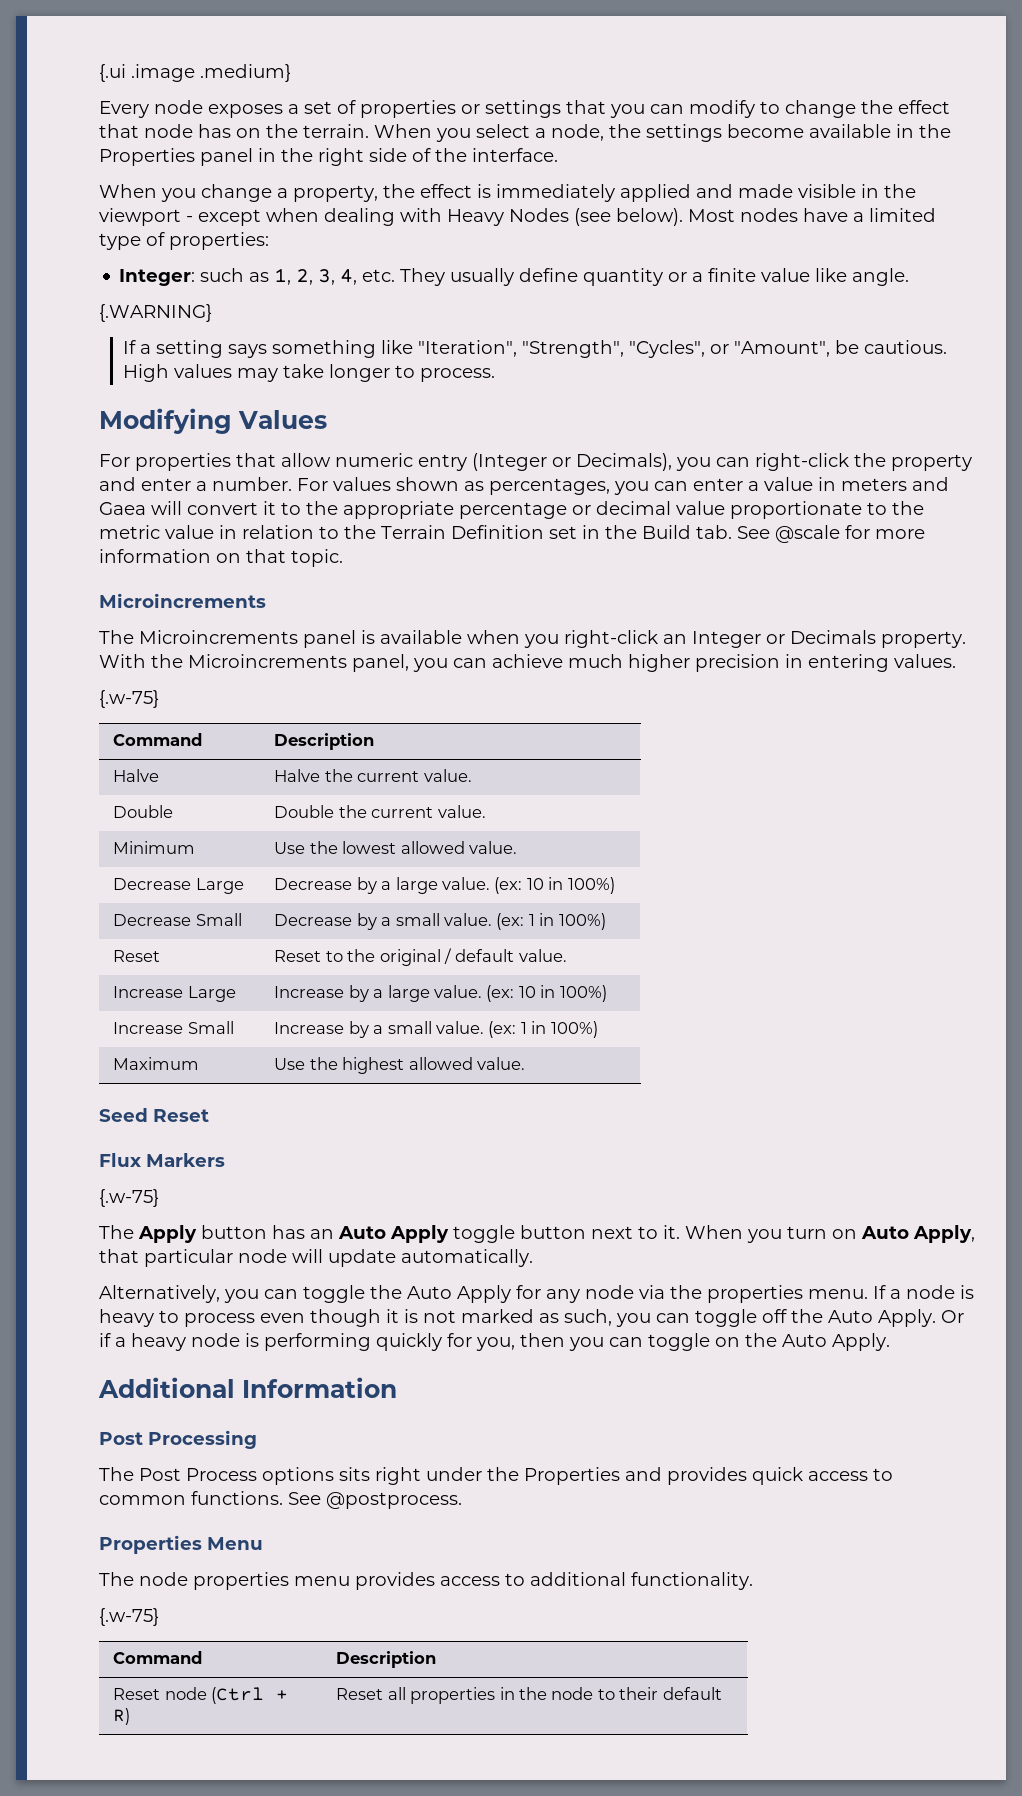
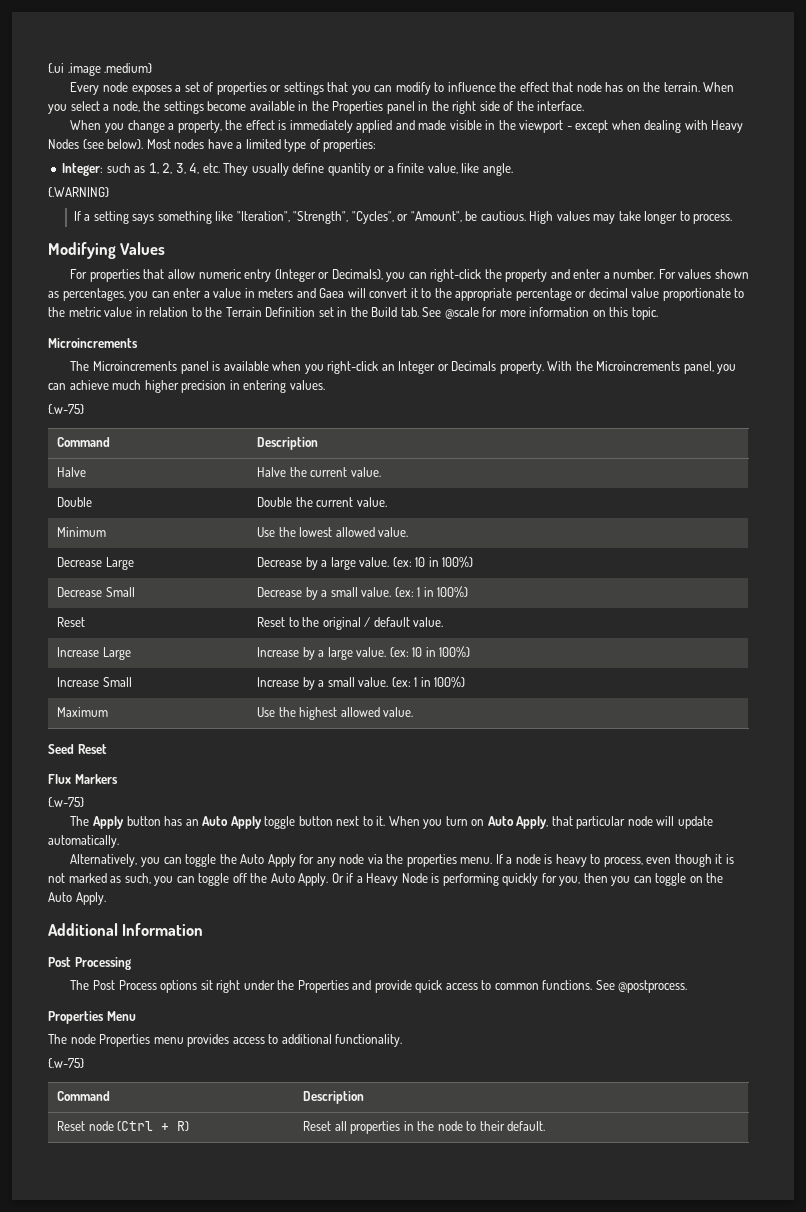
- Every node exposes a set of properties or settings that you can modify to change the effect that node has on the terrain.
+ Every node exposes a set of properties or settings that you can modify to influence the effect that node has on the terrain.
- Integer: such as 1, 2, 3, 4, etc. They usually define quantity or a finite value like angle.
+ Integer: such as 1, 2, 3, 4, etc. They usually define quantity or a finite value, like angle.
- For values shown as percentages, you can enter a value in meters and Gaea will convert it to the appropriate percentage or decimal value proportionate to the metric value in relation to the Terrain Definition set in the Build tab. See @scale for more information on that topic.
+ For values shown as percentages, you can enter a value in meters and Gaea will convert it to the appropriate percentage or decimal value proportionate to the metric value in relation to the Terrain Definition set in the Build tab. See @scale for more information on this topic.
- If a node is heavy to process even though it is not marked as such, you can toggle off the Auto Apply.
+ If a node is heavy to process, even though it is not marked as such, you can toggle off the Auto Apply.
- Or if a heavy node is performing quickly for you, then you can toggle on the Auto Apply.
+ Or if a Heavy Node is performing quickly for you, then you can toggle on the Auto Apply.
- The Post Process options sits right under the Properties and provides quick access to common functions.
+ The Post Process options sit right under the Properties and provide quick access to common functions.
- The node properties menu provides access to additional functionality.
+ The node Properties menu provides access to additional functionality.
- Reset node (Ctrl + R) | Reset all properties in the node to their default
+ Reset node (Ctrl + R) | Reset all properties in the node to their default.

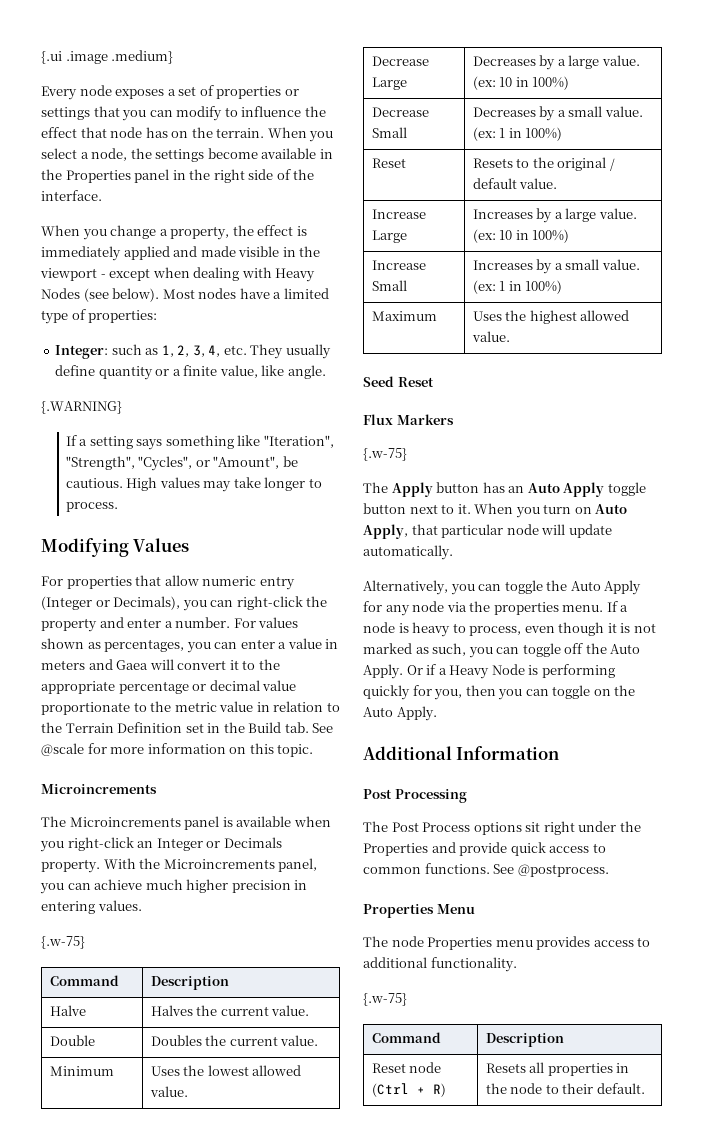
- Halve | Halve the current value.
+ Halve | Halves the current value.
- Double | Double the current value.
+ Double | Doubles the current value.
- Minimum | Use the lowest allowed value.
+ Minimum | Uses the lowest allowed value.
- Decrease Large | Decrease by a large value. (ex: 10 in 100%)
+ Decrease Large | Decreases by a large value. (ex: 10 in 100%)
- Decrease Small | Decrease by a small value. (ex: 1 in 100%)
+ Decrease Small | Decreases by a small value. (ex: 1 in 100%)
- Reset | Reset to the original / default value.
+ Reset | Resets to the original / default value.
- Increase Large | Increase by a large value. (ex: 10 in 100%)
+ Increase Large | Increases by a large value. (ex: 10 in 100%)
- Increase Small | Increase by a small value. (ex: 1 in 100%)
+ Increase Small | Increases by a small value. (ex: 1 in 100%)
- Maximum | Use the highest allowed value.
+ Maximum | Uses the highest allowed value.
- Reset node (Ctrl + R) | Reset all properties in the node to their default.
+ Reset node (Ctrl + R) | Resets all properties in the node to their default.

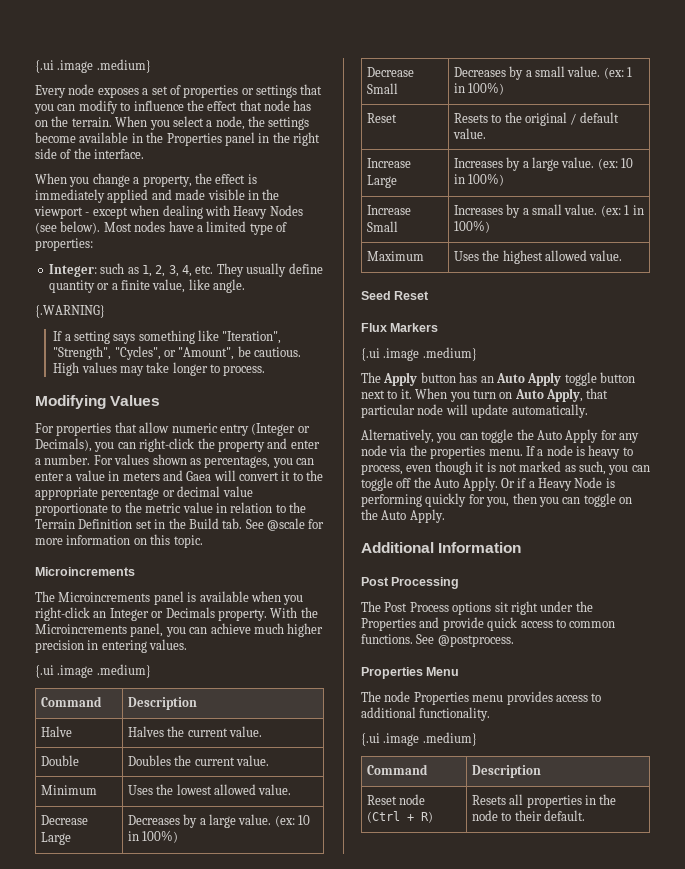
  With the Microincrements panel, you can achieve much higher precision in entering values.
- {.w-75}
+ {.ui .image .medium}
  Flux Markers
- {.w-75}
+ {.ui .image .medium}
  The node Properties menu provides access to additional functionality.
- {.w-75}
+ {.ui .image .medium}

